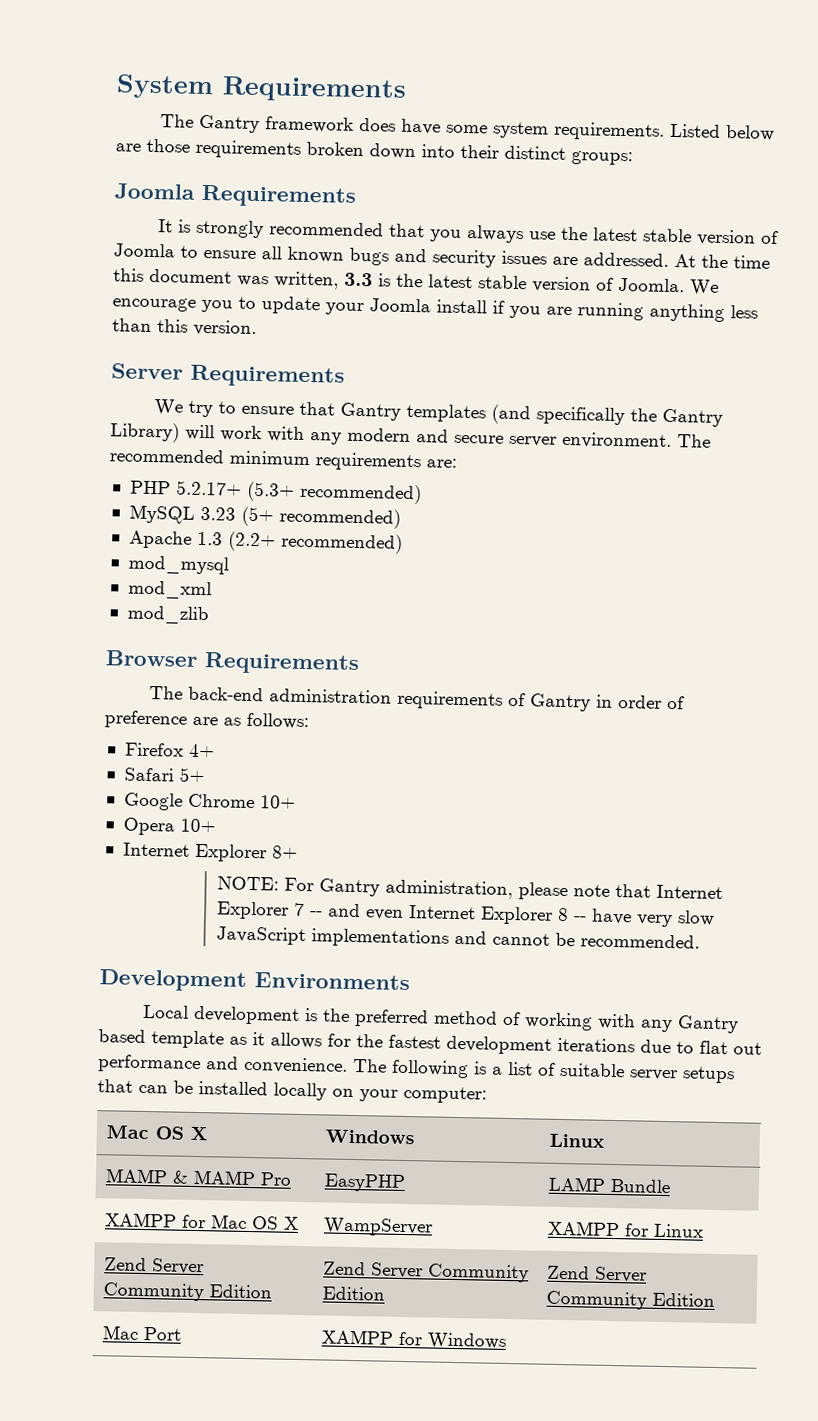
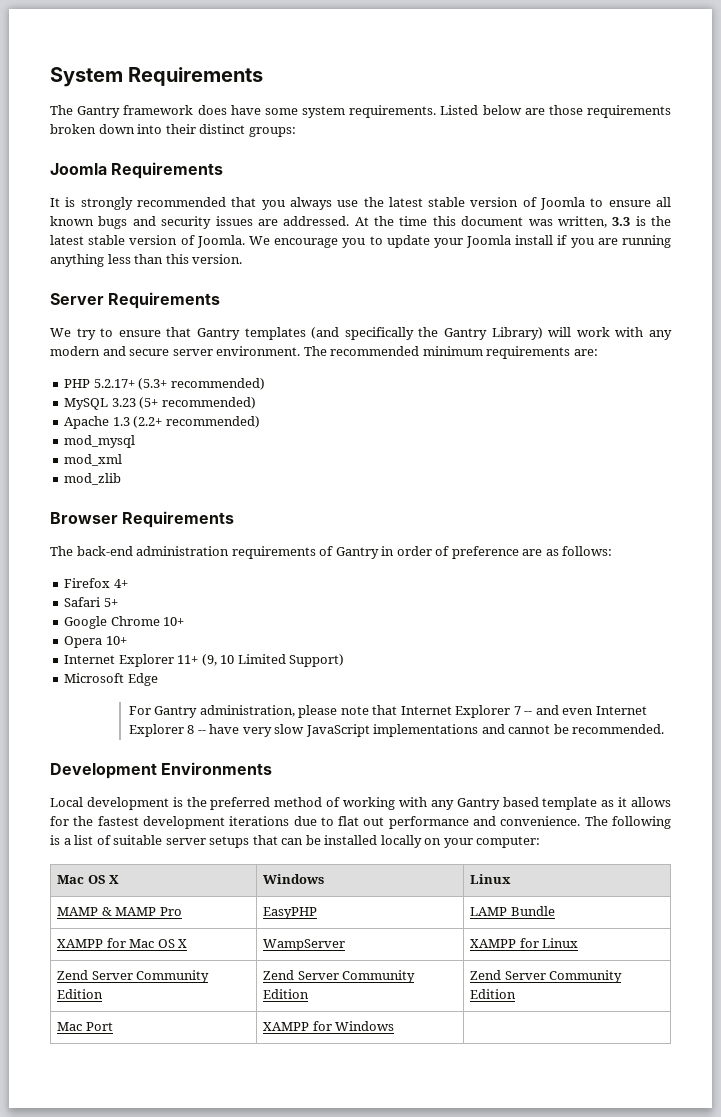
- Internet Explorer 8+
- NOTE: For Gantry administration, please note that Internet Explorer 7 -- and even Internet Explorer 8 -- have very slow JavaScript implementations and cannot be recommended.
+ Internet Explorer 11+ (9, 10 Limited Support)
+ Microsoft Edge
+ For Gantry administration, please note that Internet Explorer 7 -- and even Internet Explorer 8 -- have very slow JavaScript implementations and cannot be recommended.

